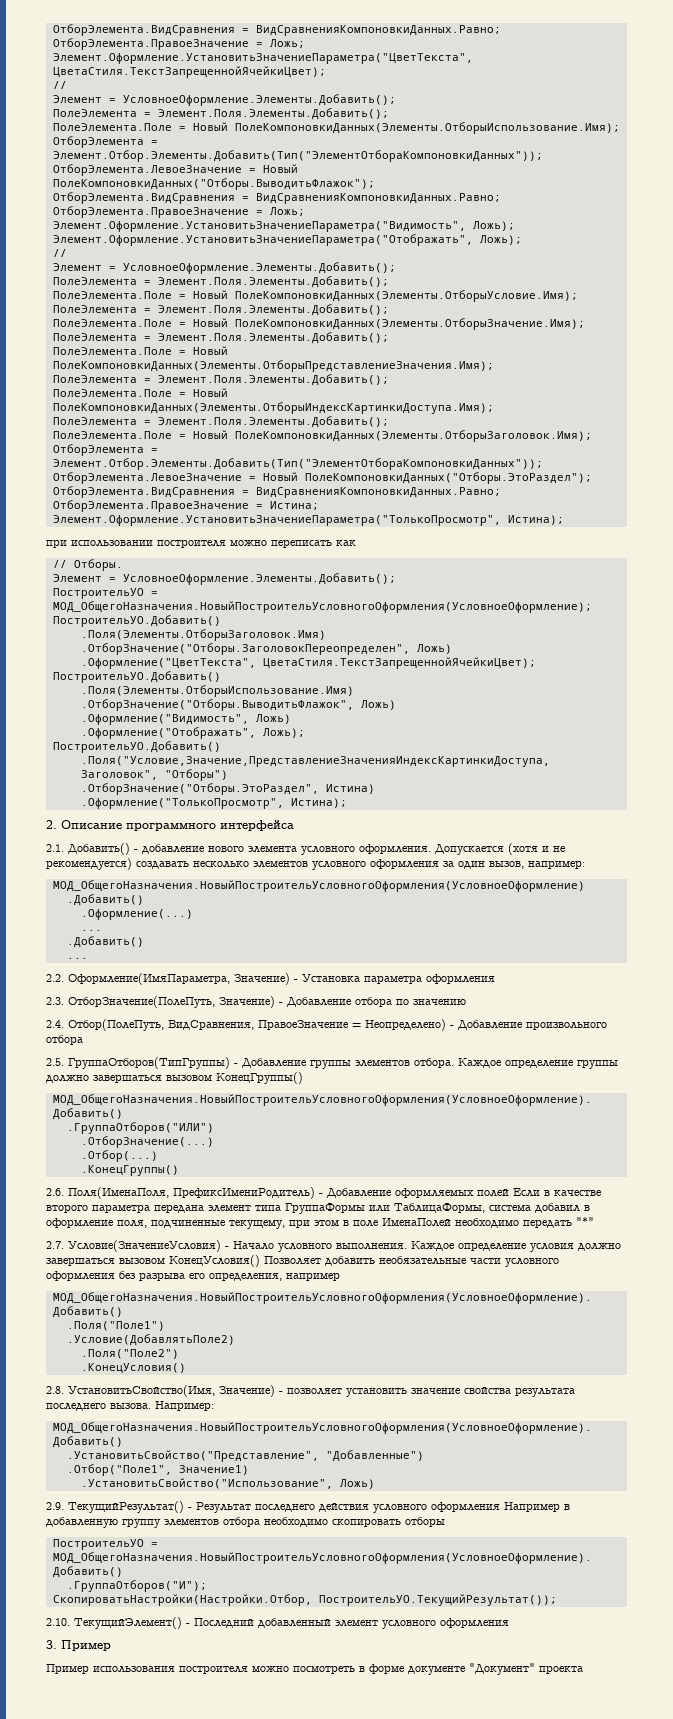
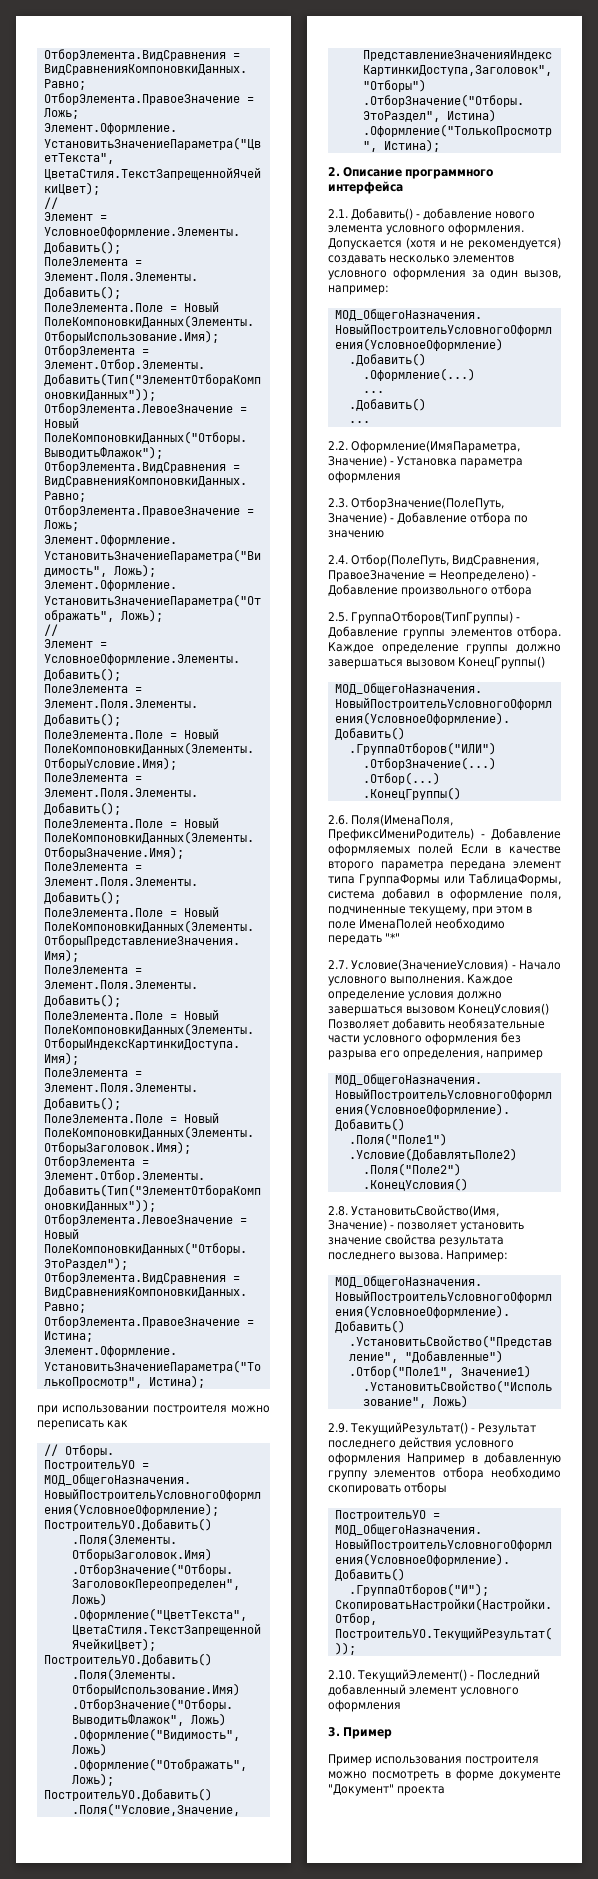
  // Отборы.
- Элемент = УсловноеОформление.Элементы.Добавить();

